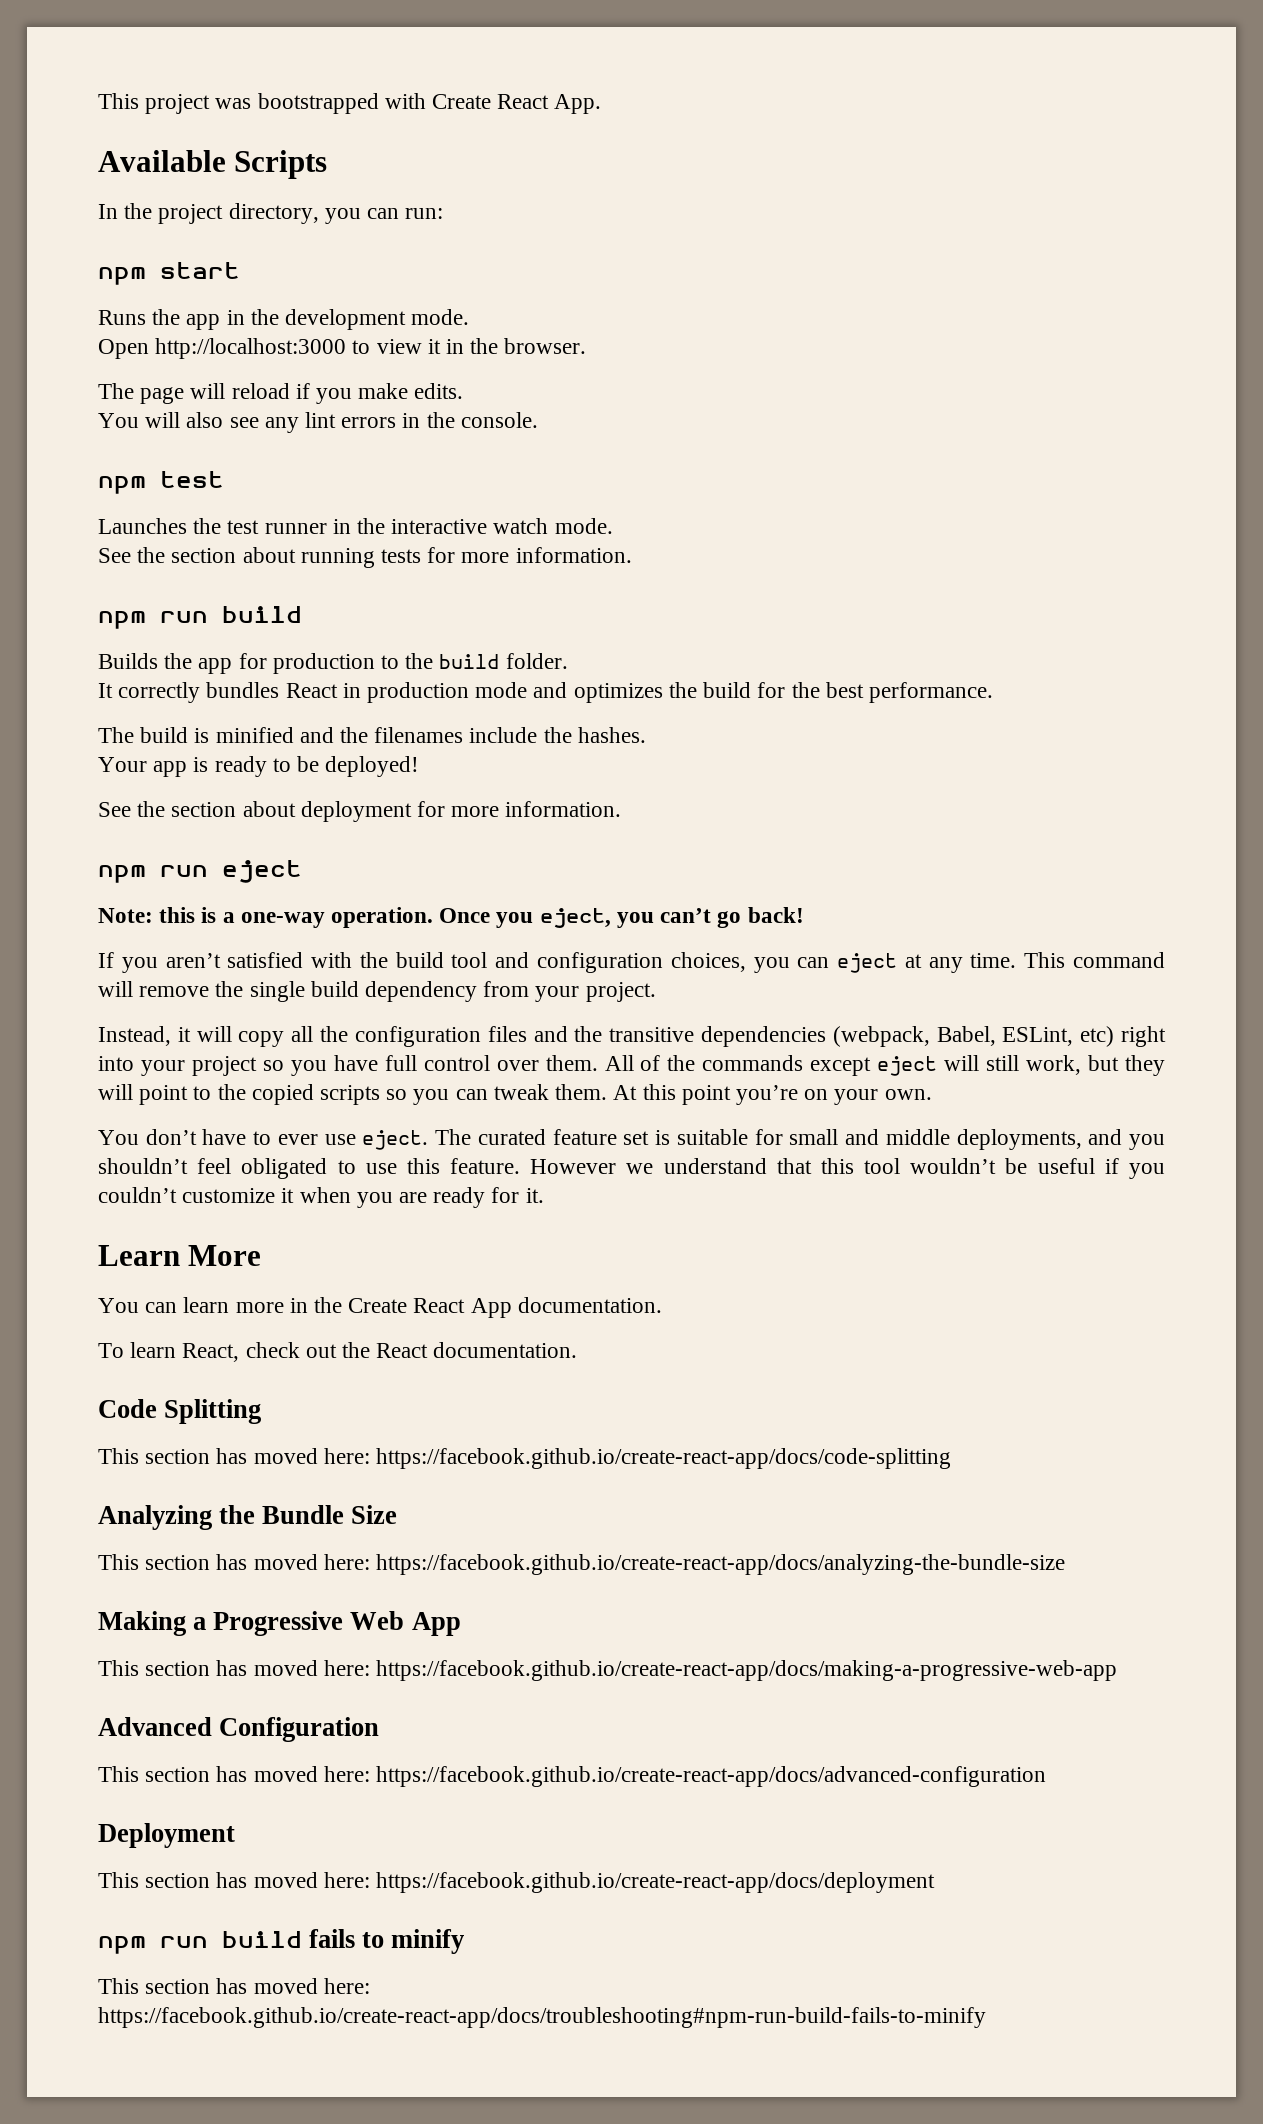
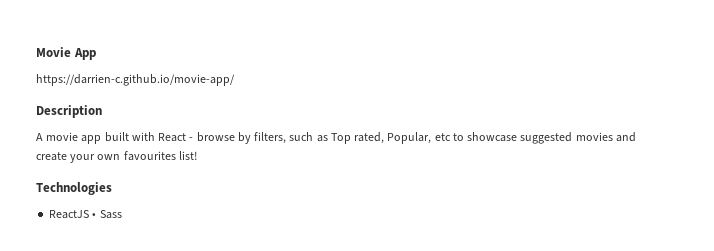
- This project was bootstrapped with Create React App.
- Available Scripts
- In the project directory, you can run:
- npm start
- Runs the app in the development mode.
- Open http://localhost:3000 to view it in the browser.
- The page will reload if you make edits.
- You will also see any lint errors in the console.
- npm test
- Launches the test runner in the interactive watch mode.
- See the section about running tests for more information.
- npm run build
- Builds the app for production to the build folder.
- It correctly bundles React in production mode and optimizes the build for the best performance.
- The build is minified and the filenames include the hashes.
- Your app is ready to be deployed!
- See the section about deployment for more information.
- npm run eject
- Note: this is a one-way operation. Once you eject, you can’t go back!
- If you aren’t satisfied with the build tool and configuration choices, you can eject at any time. This command will remove the single build dependency from your project.
- Instead, it will copy all the configuration files and the transitive dependencies (webpack, Babel, ESLint, etc) right into your project so you have full control over them. All of the commands except eject will still work, but they will point to the copied scripts so you can tweak them. At this point you’re on your own.
- You don’t have to ever use eject. The curated feature set is suitable for small and middle deployments, and you shouldn’t feel obligated to use this feature. However we understand that this tool wouldn’t be useful if you couldn’t customize it when you are ready for it.
- Learn More
- You can learn more in the Create React App documentation.
- To learn React, check out the React documentation.
- Code Splitting
- This section has moved here: https://facebook.github.io/create-react-app/docs/code-splitting
- Analyzing the Bundle Size
- This section has moved here: https://facebook.github.io/create-react-app/docs/analyzing-the-bundle-size
- Making a Progressive Web App
- This section has moved here: https://facebook.github.io/create-react-app/docs/making-a-progressive-web-app
- Advanced Configuration
- This section has moved here: https://facebook.github.io/create-react-app/docs/advanced-configuration
- Deployment
- This section has moved here: https://facebook.github.io/create-react-app/docs/deployment
- npm run build fails to minify
- This section has moved here: https://facebook.github.io/create-react-app/docs/troubleshooting#npm-run-build-fails-to-minify
+ Movie App
+ https://darrien-c.github.io/movie-app/
+ Description
+ A movie app built with React - browse by filters, such as Top rated, Popular, etc to showcase suggested movies and create your own favourites list!
+ Technologies
+ ReactJS • Sass

